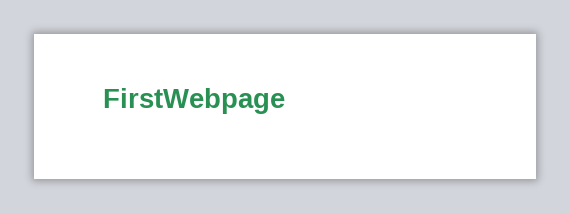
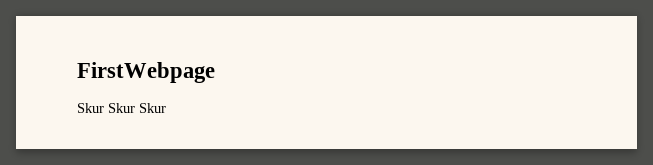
+ Skur Skur Skur

